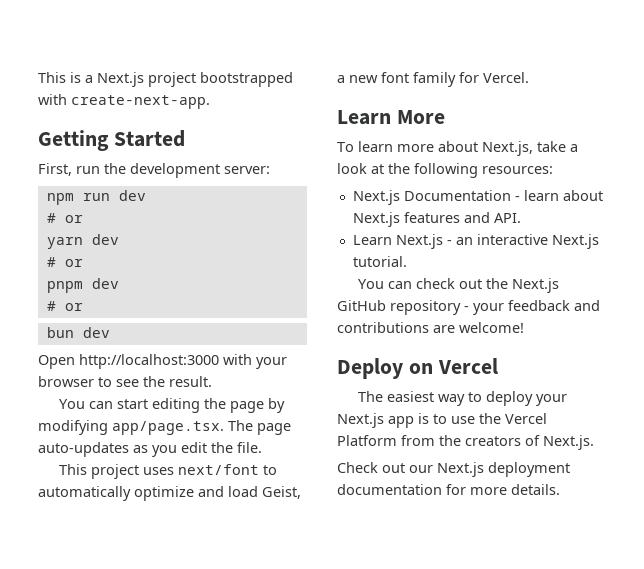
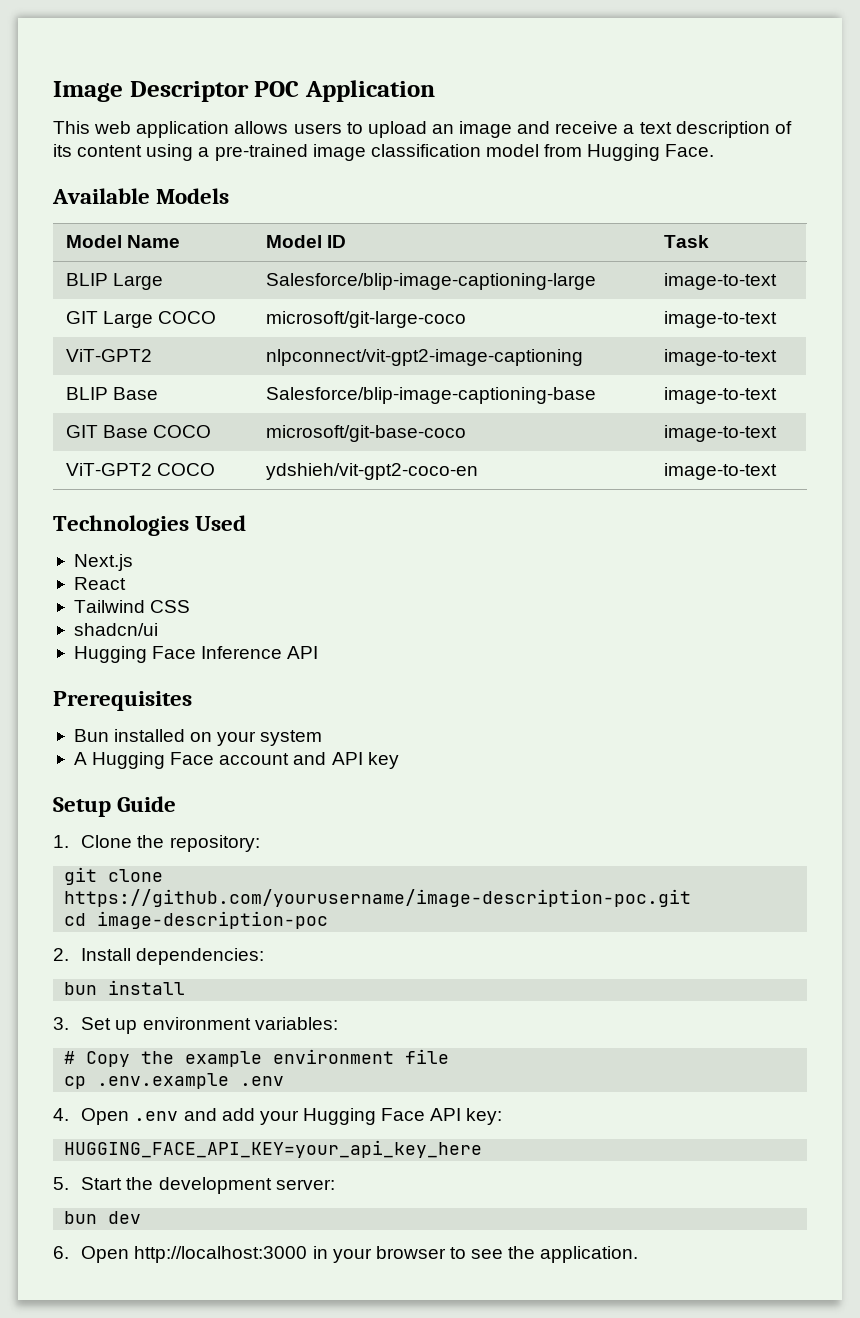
- This is a Next.js project bootstrapped with create-next-app.
- Getting Started
- First, run the development server:
- npm run dev
- # or
- yarn dev
- # or
- pnpm dev
- # or
+ Image Descriptor POC Application
+ This web application allows users to upload an image and receive a text description of its content using a pre-trained image classification model from Hugging Face.
+ Available Models
+ Model Name | Model ID | Task
+ BLIP Large | Salesforce/blip-image-captioning-large | image-to-text
+ GIT Large COCO | microsoft/git-large-coco | image-to-text
+ ViT-GPT2 | nlpconnect/vit-gpt2-image-captioning | image-to-text
+ BLIP Base | Salesforce/blip-image-captioning-base | image-to-text
+ GIT Base COCO | microsoft/git-base-coco | image-to-text
+ ViT-GPT2 COCO | ydshieh/vit-gpt2-coco-en | image-to-text
+ Technologies Used
+ Next.js
+ React
+ Tailwind CSS
+ shadcn/ui
+ Hugging Face Inference API
+ Prerequisites
+ Bun installed on your system
+ A Hugging Face account and API key
+ Setup Guide
+ 1. Clone the repository:
+ git clone https://github.com/yourusername/image-description-poc.git
+ cd image-description-poc
+ 2. Install dependencies:
+ bun install
+ 3. Set up environment variables:
+ # Copy the example environment file
+ cp .env.example .env
+ 4. Open .env and add your Hugging Face API key:
+ HUGGING_FACE_API_KEY=your_api_key_here
+ 5. Start the development server:
- Open http://localhost:3000 with your browser to see the result.
- You can start editing the page by modifying app/page.tsx. The page auto-updates as you edit the file.
- This project uses next/font to automatically optimize and load Geist, a new font family for Vercel.
- Learn More
- To learn more about Next.js, take a look at the following resources:
- Next.js Documentation - learn about Next.js features and API.
- Learn Next.js - an interactive Next.js tutorial.
- You can check out the Next.js GitHub repository - your feedback and contributions are welcome!
- Deploy on Vercel
- The easiest way to deploy your Next.js app is to use the Vercel Platform from the creators of Next.js.
- Check out our Next.js deployment documentation for more details.
+ 6. Open http://localhost:3000 in your browser to see the application.

